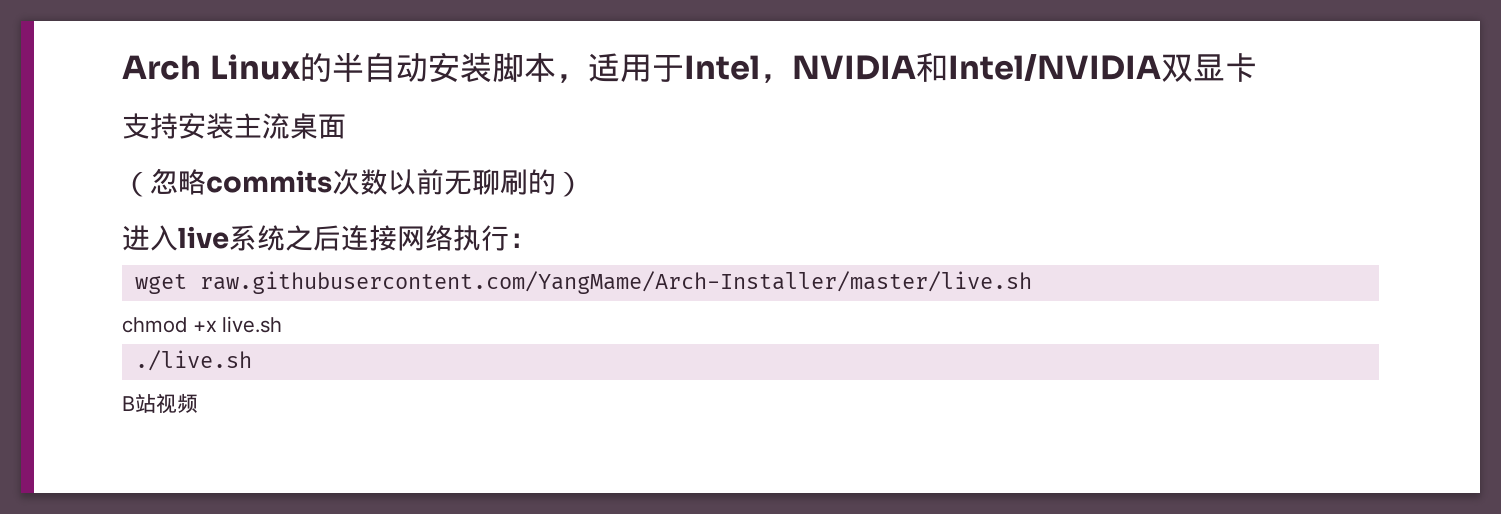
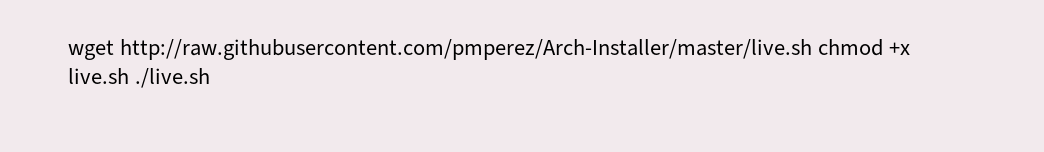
- Arch Linux的半自动安装脚本，适用于Intel，NVIDIA和Intel/NVIDIA双显卡
- 支持安装主流桌面
- （忽略commits次数以前无聊刷的）
- 进入live系统之后连接网络执行：
- wget raw.githubusercontent.com/YangMame/Arch-Installer/master/live.sh
- chmod +x live.sh
- ./live.sh
+ wget http://raw.githubusercontent.com/pmperez/Arch-Installer/master/live.sh chmod +x live.sh ./live.sh
- B站视频

